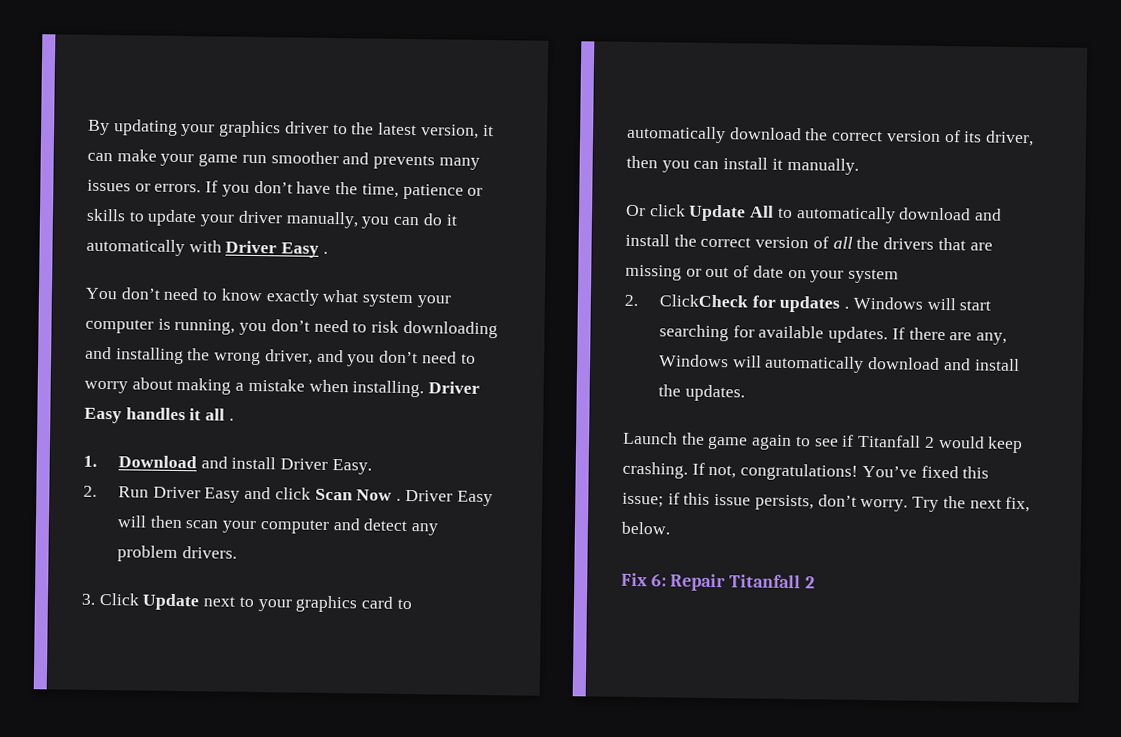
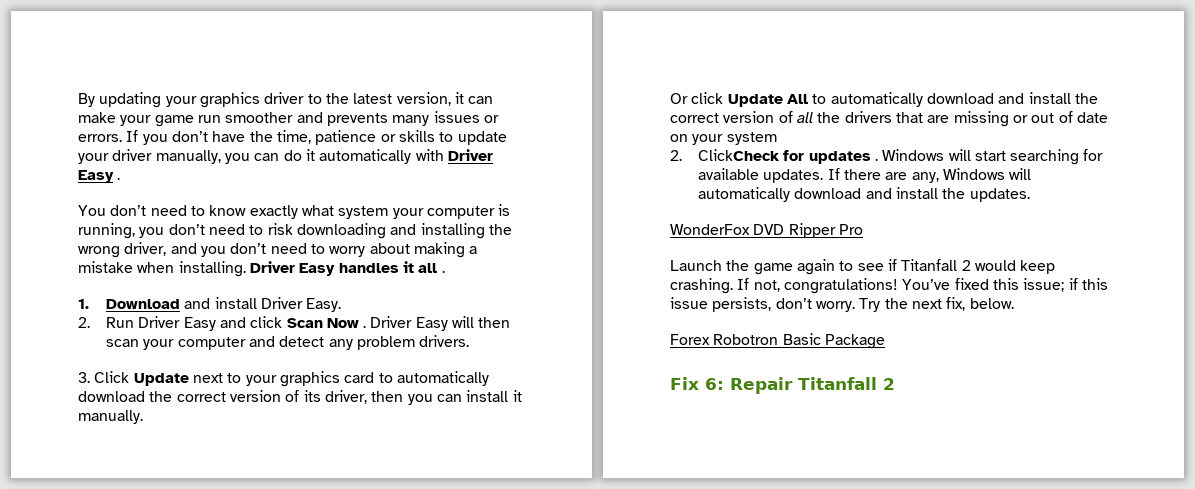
+ WonderFox DVD Ripper Pro
+ Forex Robotron Basic Package

